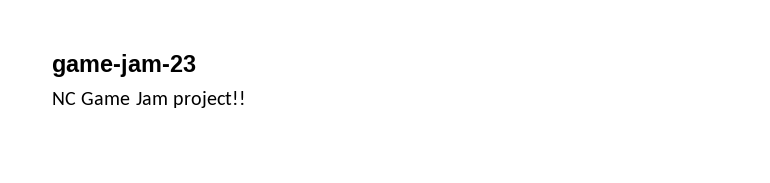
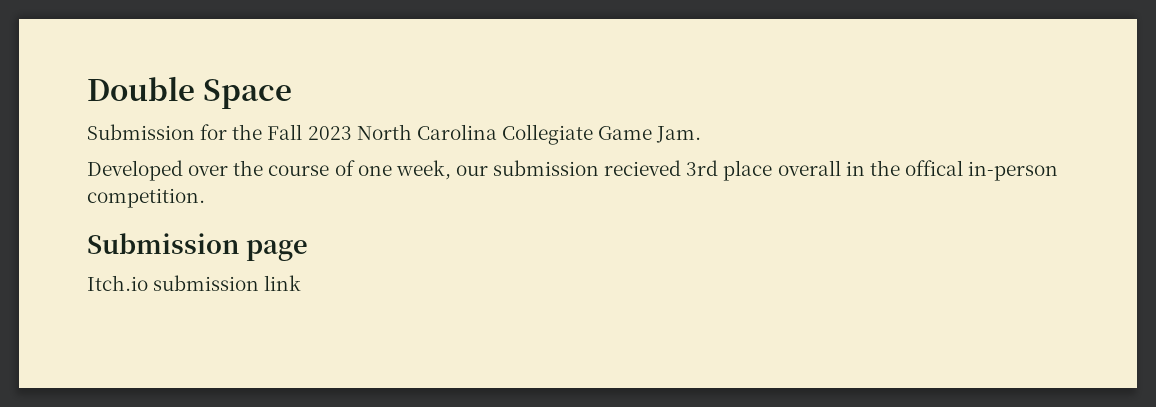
- game-jam-23
- NC Game Jam project!!
+ Double Space
+ Submission for the Fall 2023 North Carolina Collegiate Game Jam.
+ Developed over the course of one week, our submission recieved 3rd place overall in the offical in-person competition.
+ Submission page
+ Itch.io submission link

